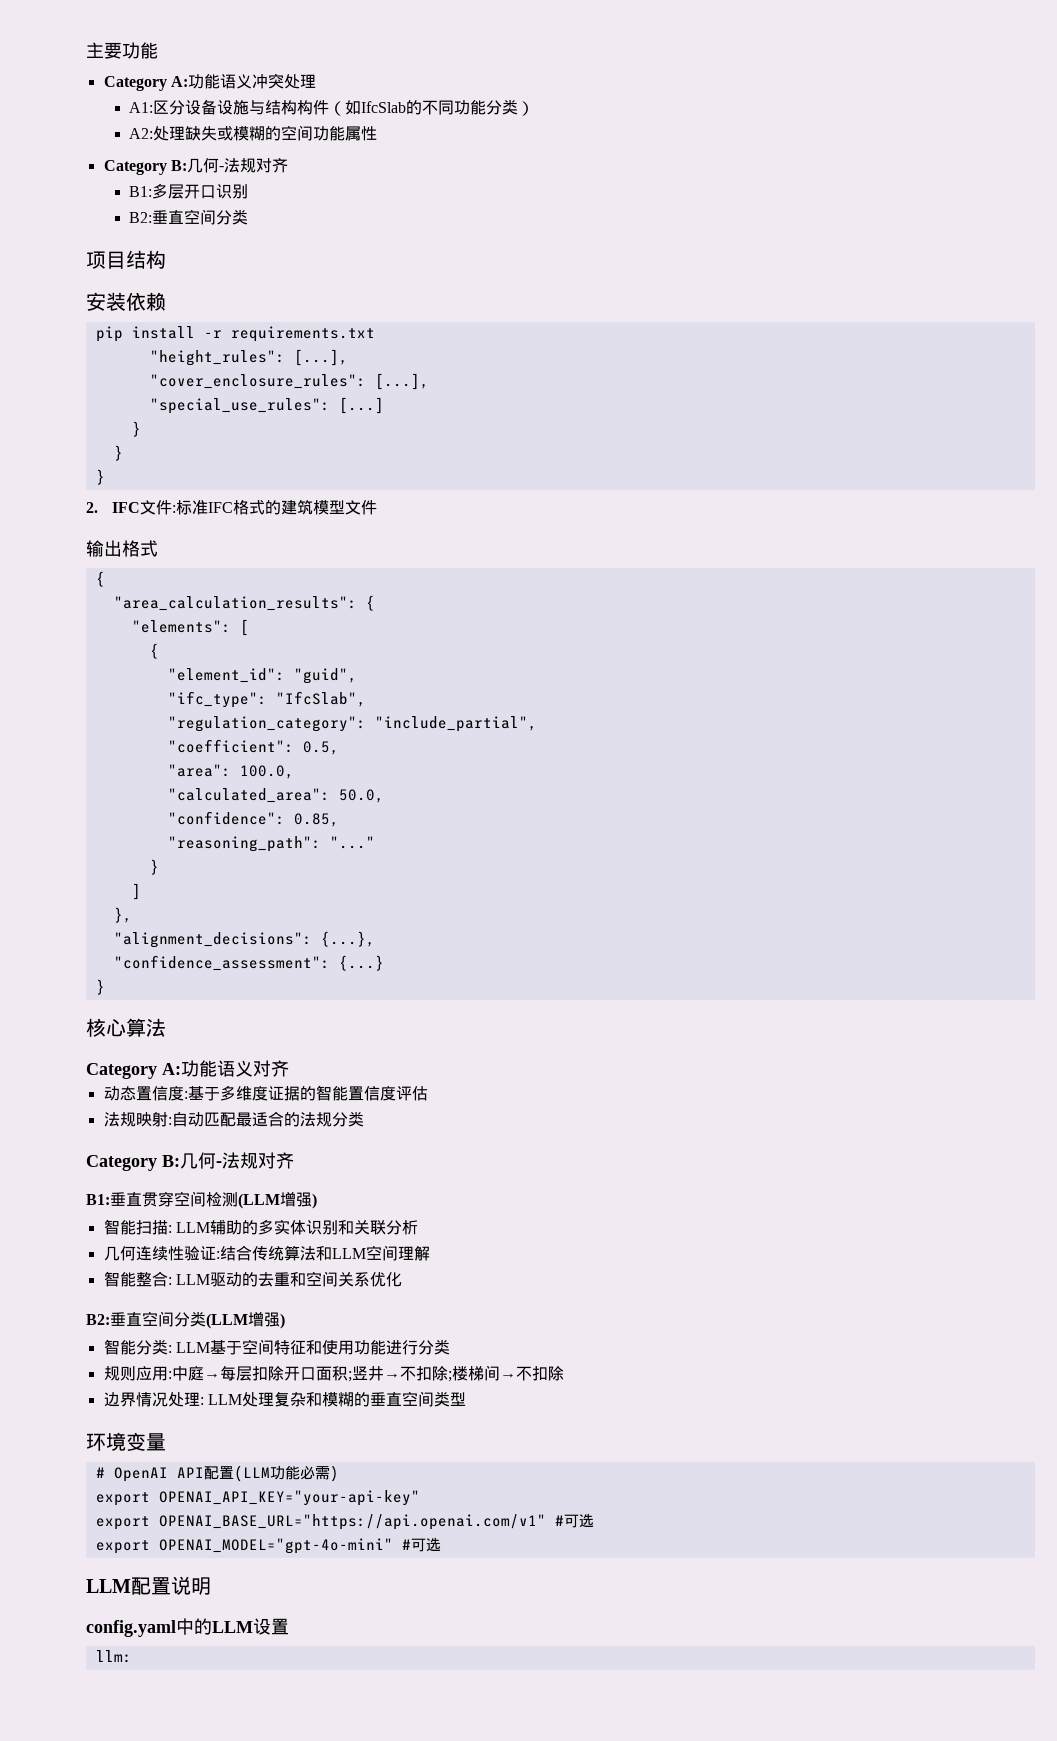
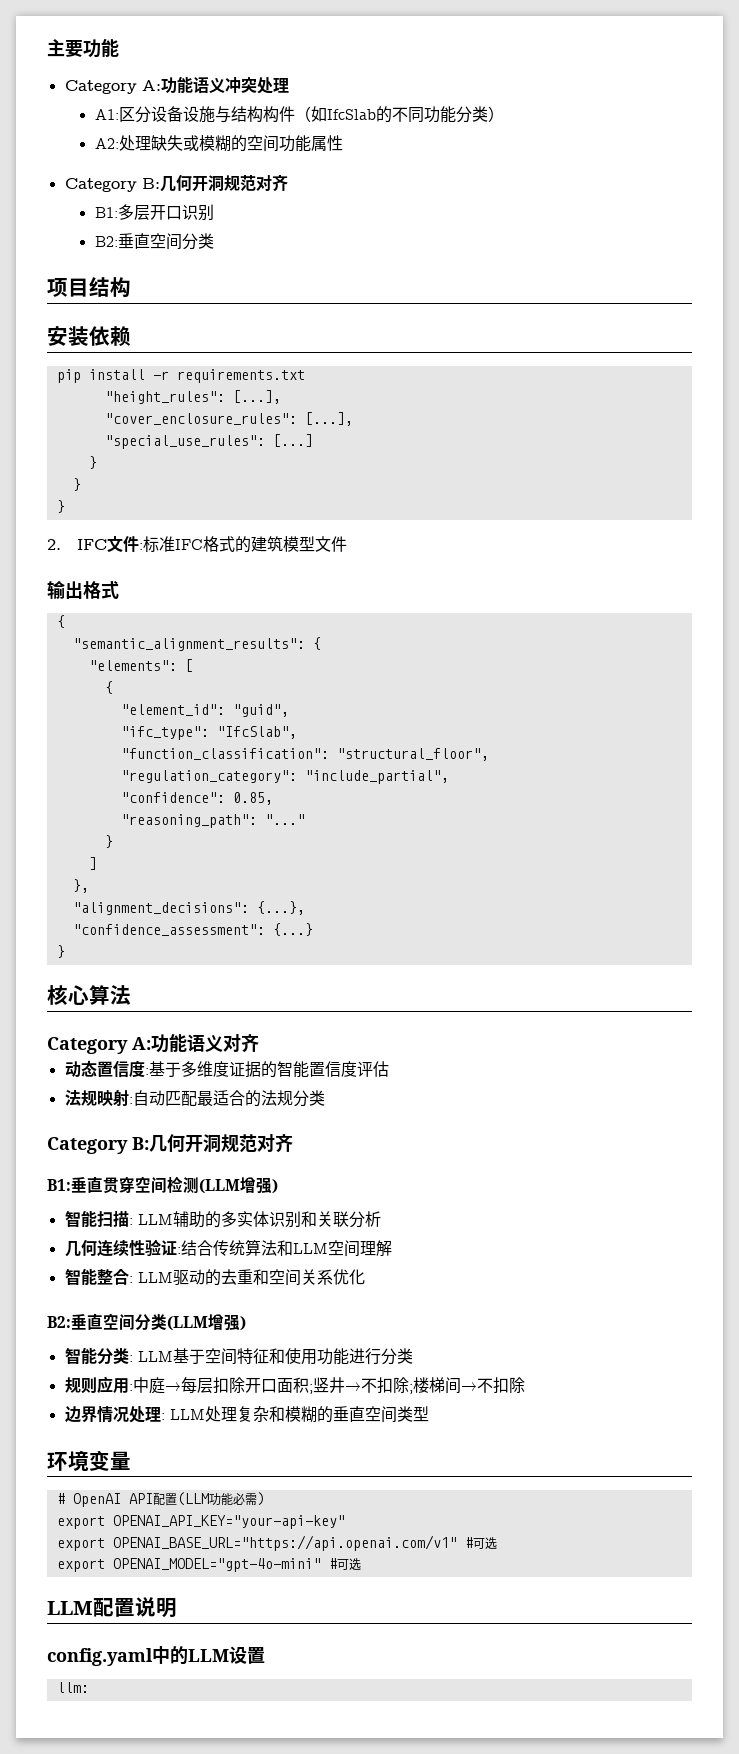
  A2:处理缺失或模糊的空间功能属性
- Category B:几何-法规对齐
+ Category B:几何开洞规范对齐
- "area_calculation_results": {
+ "semantic_alignment_results": {
+ "function_classification": "structural_floor",
- "coefficient": 0.5,
- "area": 100.0,
- "calculated_area": 50.0,
  法规映射:自动匹配最适合的法规分类
- Category B:几何-法规对齐
+ Category B:几何开洞规范对齐

